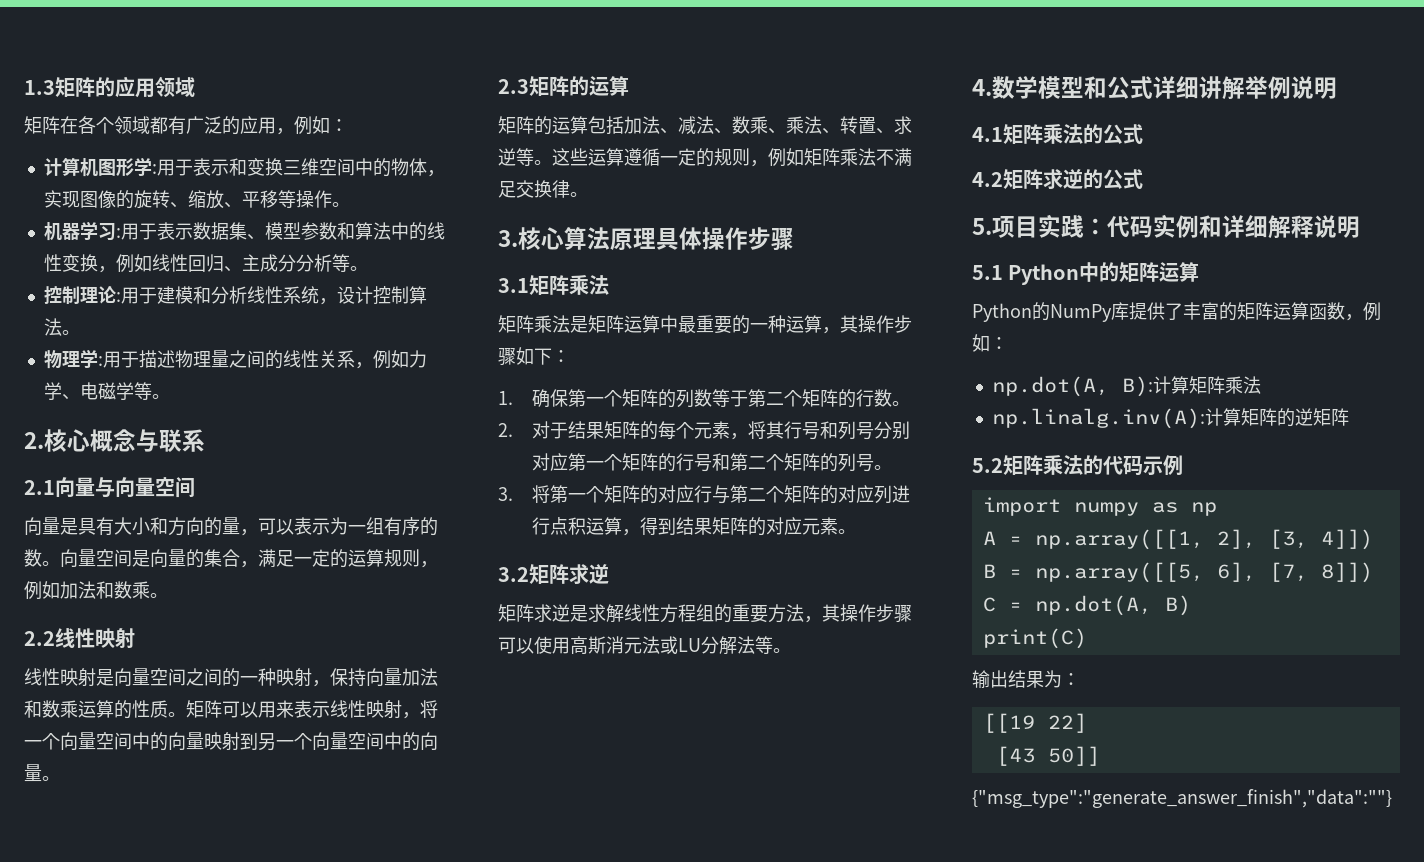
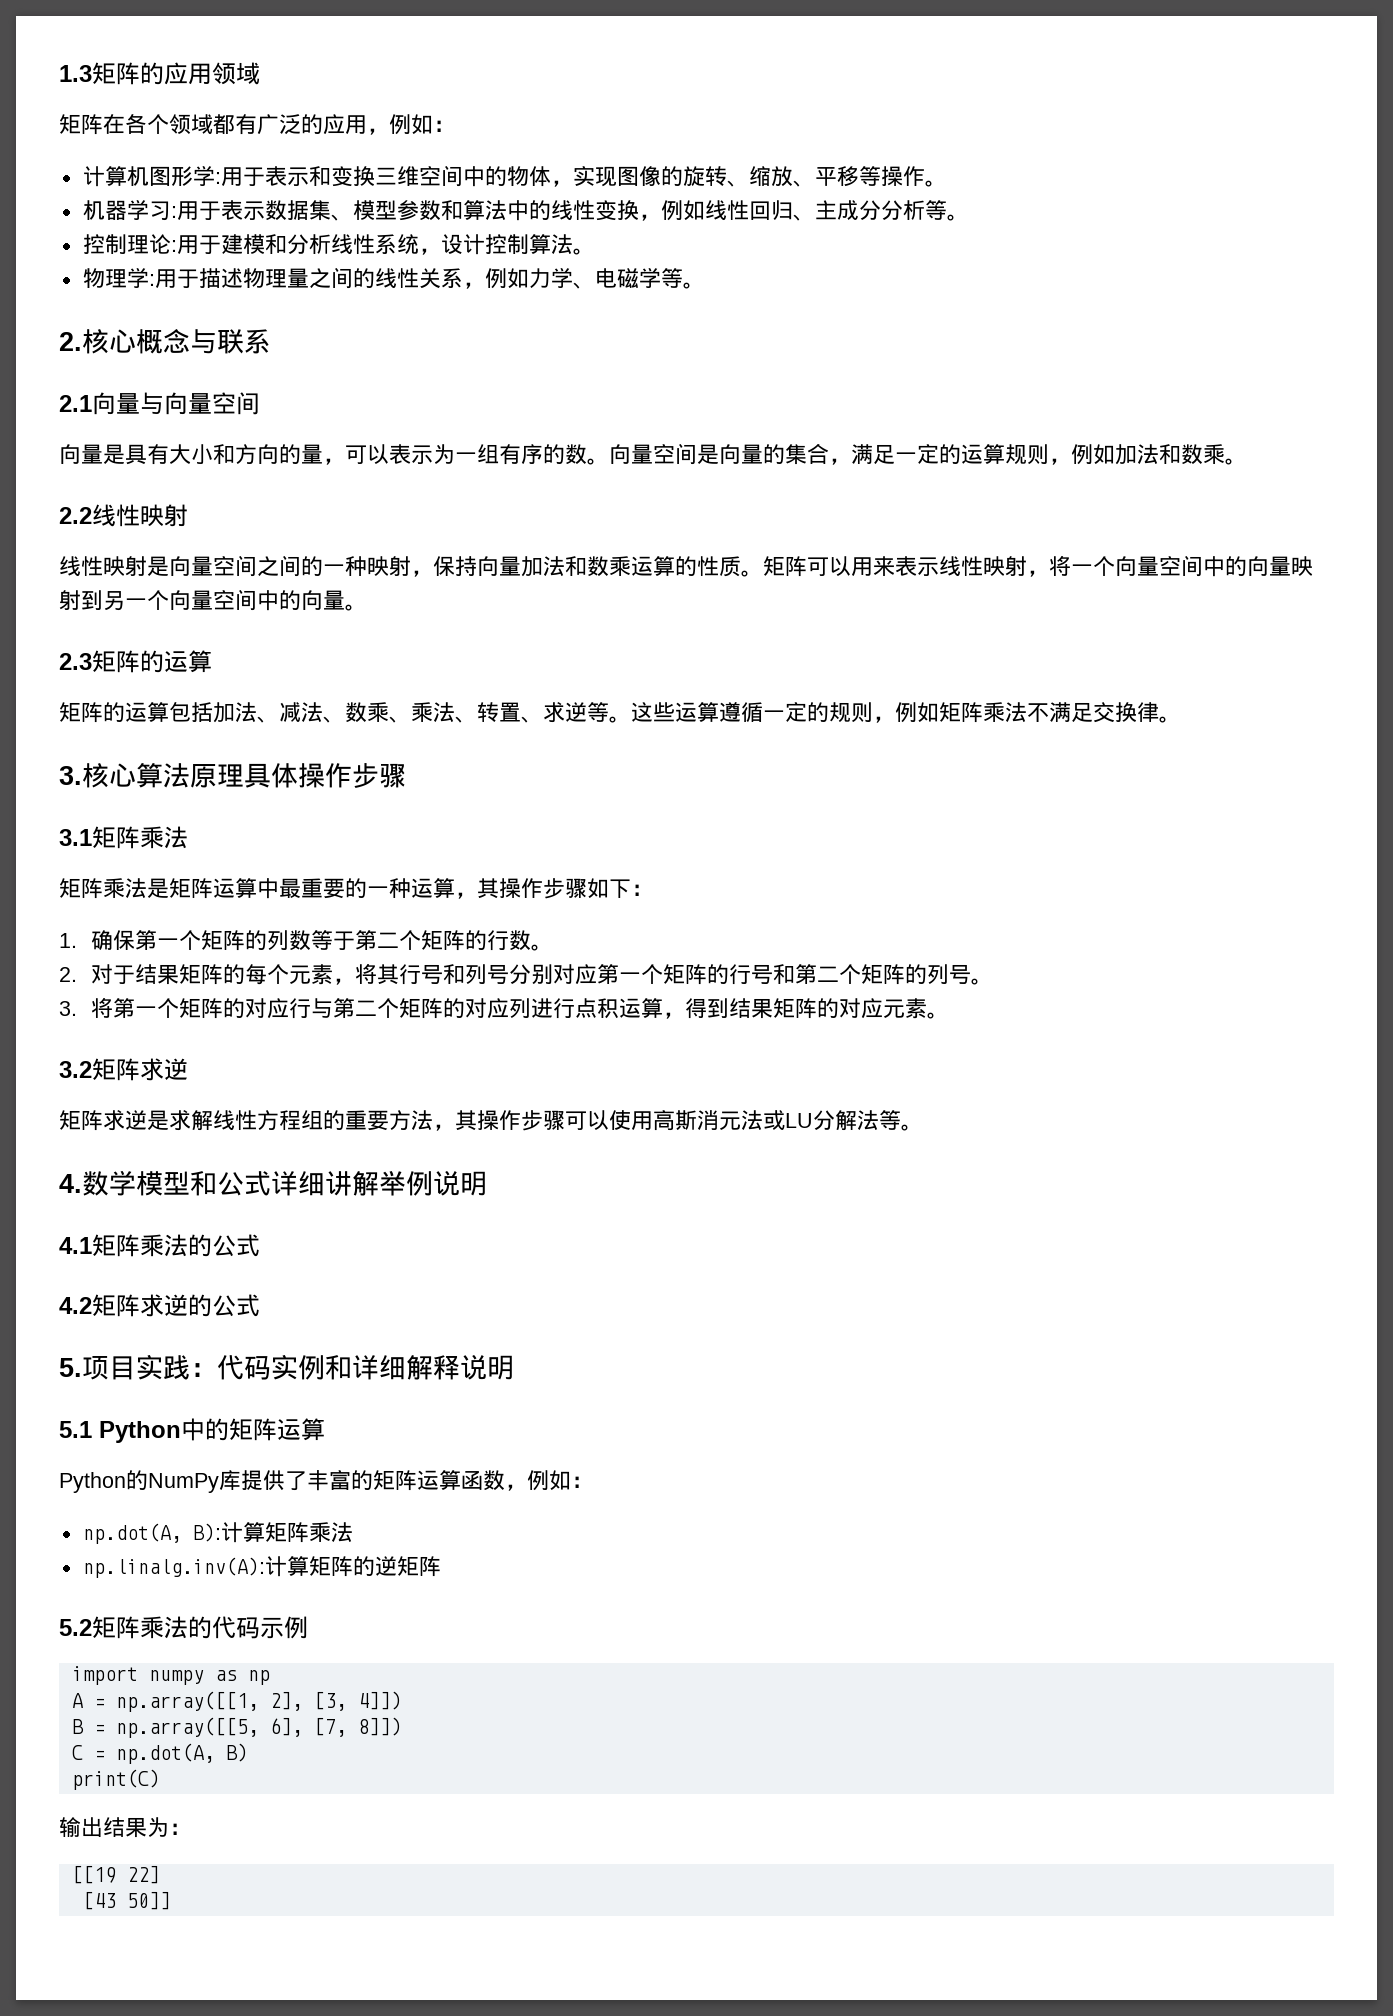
- {"msg_type":"generate_answer_finish","data":""}

